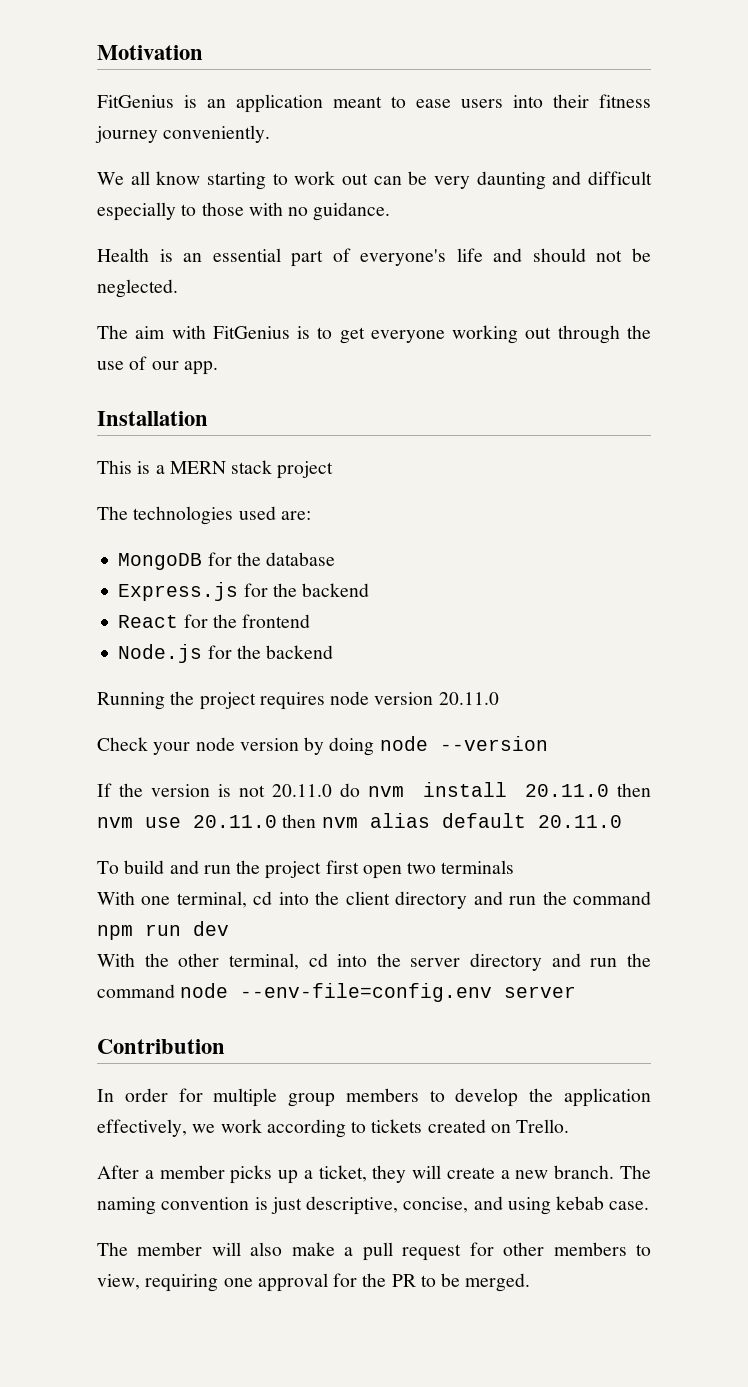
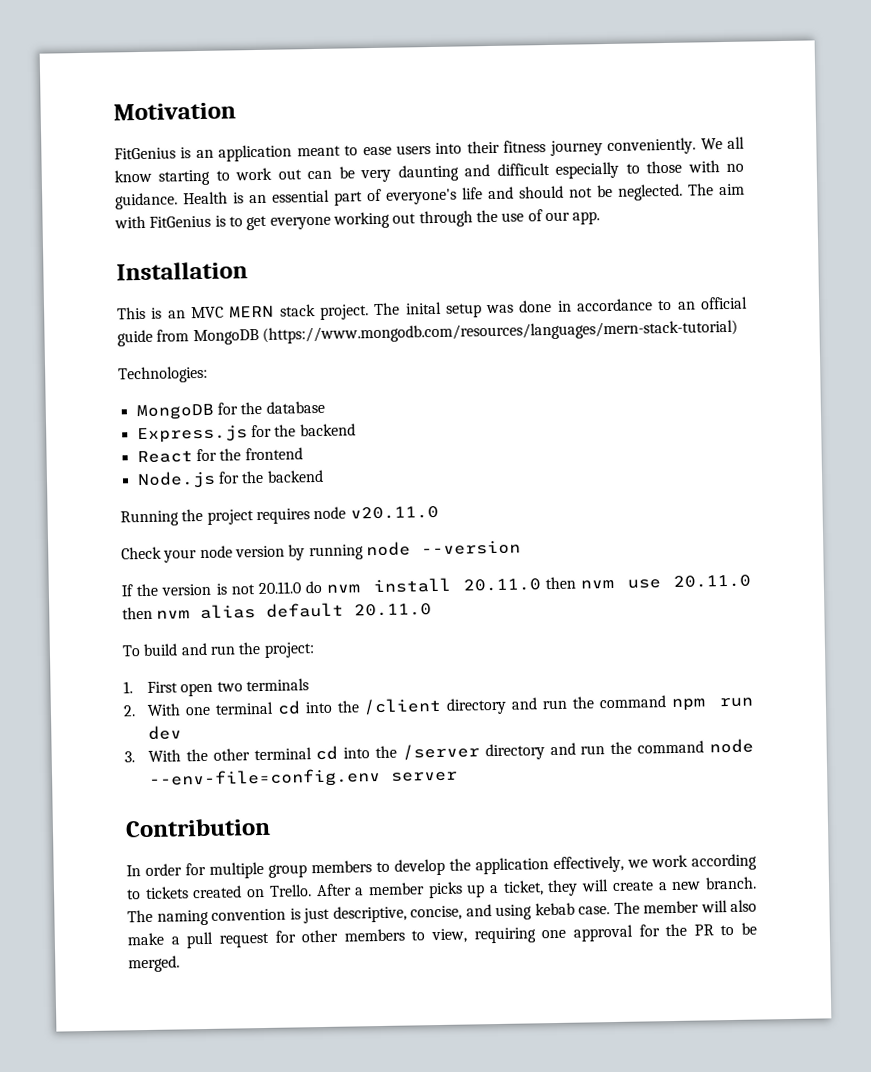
- FitGenius is an application meant to ease users into their fitness journey conveniently.
- We all know starting to work out can be very daunting and difficult especially to those with no guidance.
- Health is an essential part of everyone's life and should not be neglected.
- The aim with FitGenius is to get everyone working out through the use of our app.
+ FitGenius is an application meant to ease users into their fitness journey conveniently. We all know starting to work out can be very daunting and difficult especially to those with no guidance. Health is an essential part of everyone's life and should not be neglected. The aim with FitGenius is to get everyone working out through the use of our app.
- This is a MERN stack project
- The technologies used are:
+ This is an MVC MERN stack project. The inital setup was done in accordance to an official guide from MongoDB (https://www.mongodb.com/resources/languages/mern-stack-tutorial)
+ Technologies:
- Running the project requires node version 20.11.0
+ Running the project requires node v20.11.0
- Check your node version by doing node --version
+ Check your node version by running node --version
- To build and run the project first open two terminals
+ To build and run the project:
+ 1. First open two terminals
- With one terminal, cd into the client directory and run the command npm run dev
+ 2. With one terminal cd into the /client directory and run the command npm run dev
- With the other terminal, cd into the server directory and run the command node --env-file=config.env server
+ 3. With the other terminal cd into the /server directory and run the command node --env-file=config.env server
- In order for multiple group members to develop the application effectively, we work according to tickets created on Trello.
- After a member picks up a ticket, they will create a new branch.
+ In order for multiple group members to develop the application effectively, we work according to tickets created on Trello. After a member picks up a ticket, they will create a new branch.
- The naming convention is just descriptive, concise, and using kebab case.
- The member will also make a pull request for other members to view, requiring one approval for the PR to be merged.
+ The naming convention is just descriptive, concise, and using kebab case. The member will also make a pull request for other members to view, requiring one approval for the PR to be merged.

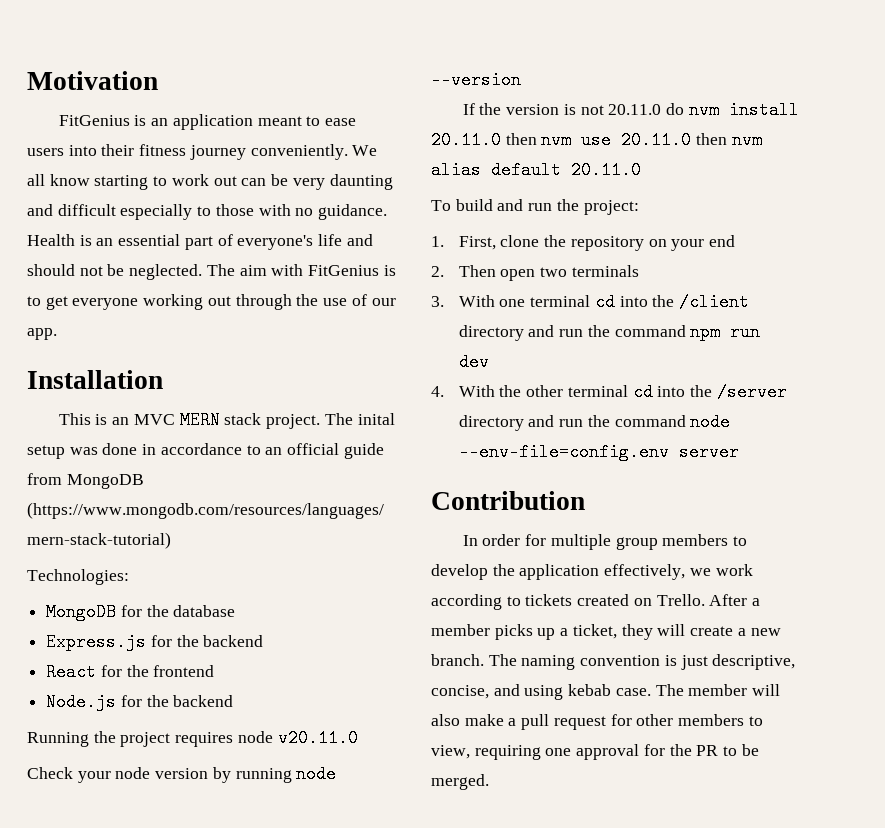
- 1. First open two terminals
+ 1. First, clone the repository on your end
+ 2. Then open two terminals
- 2. With one terminal cd into the /client directory and run the command npm run dev
+ 3. With one terminal cd into the /client directory and run the command npm run dev
- 3. With the other terminal cd into the /server directory and run the command node --env-file=config.env server
+ 4. With the other terminal cd into the /server directory and run the command node --env-file=config.env server

